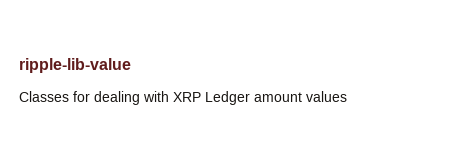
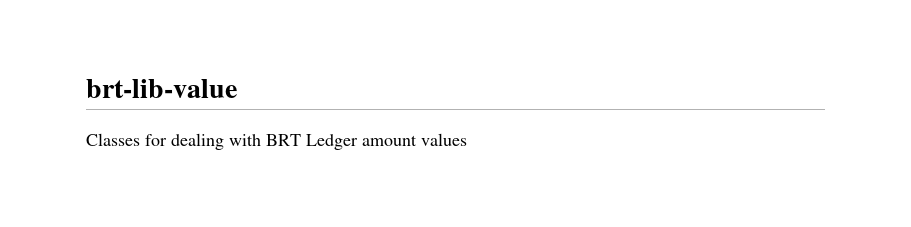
- ripple-lib-value
+ brt-lib-value
- Classes for dealing with XRP Ledger amount values
+ Classes for dealing with BRT Ledger amount values

